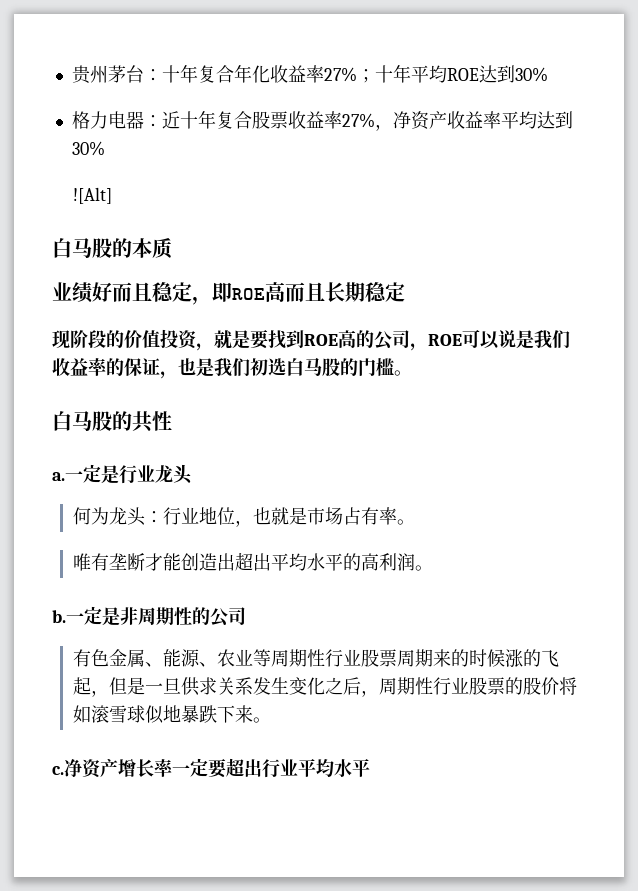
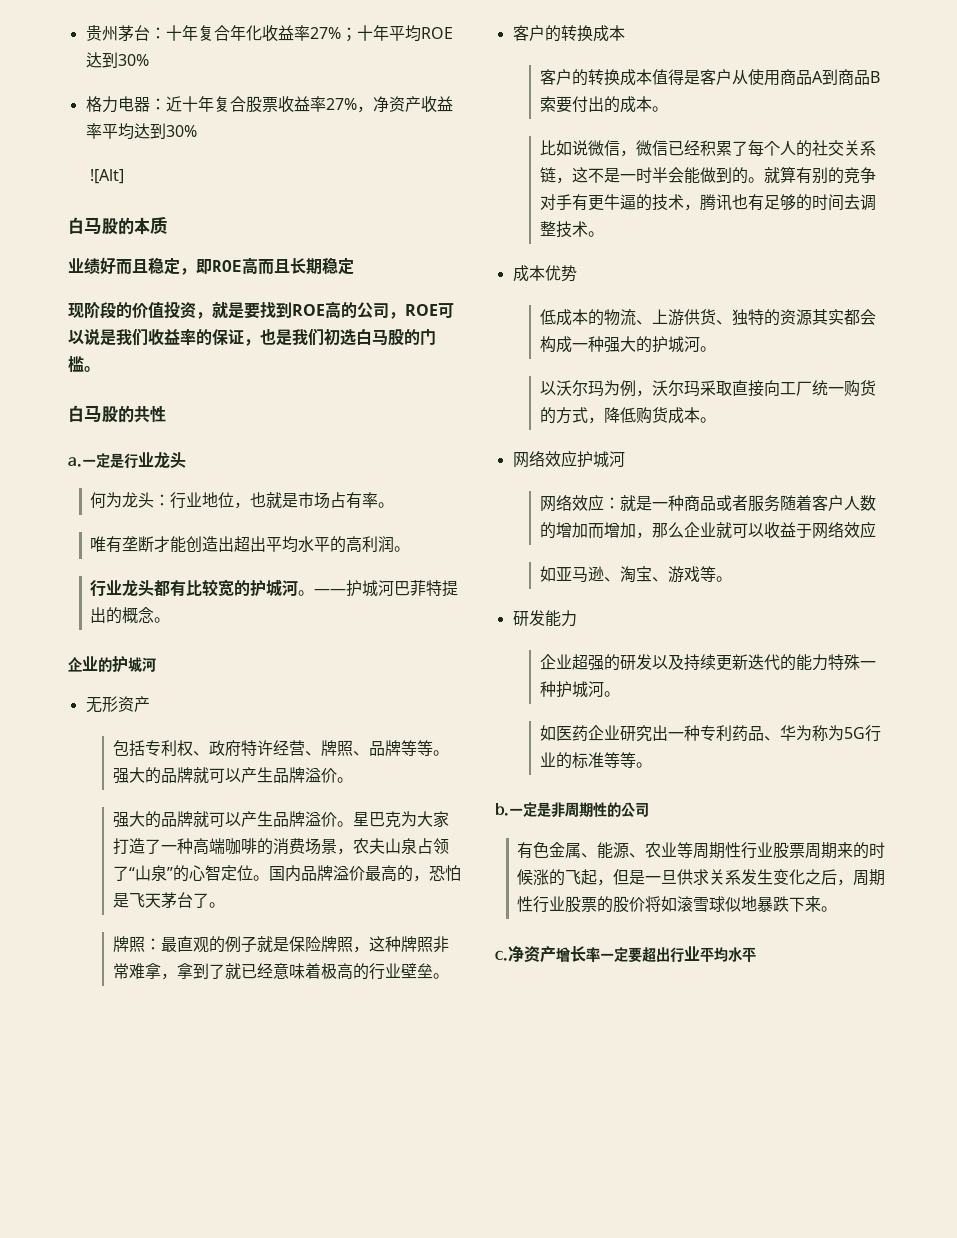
+ 行业龙头都有比较宽的护城河。——护城河巴菲特提出的概念。
+ 企业的护城河
+ 无形资产
+ 包括专利权、政府特许经营、牌照、品牌等等。强大的品牌就可以产生品牌溢价。
+ 强大的品牌就可以产生品牌溢价。星巴克为大家打造了一种高端咖啡的消费场景，农夫山泉占领了“山泉”的心智定位。国内品牌溢价最高的，恐怕是飞天茅台了。
+ 牌照：最直观的例子就是保险牌照，这种牌照非常难拿，拿到了就已经意味着极高的行业壁垒。
+ 客户的转换成本
+ 客户的转换成本值得是客户从使用商品A到商品B索要付出的成本。
+ 比如说微信，微信已经积累了每个人的社交关系链，这不是一时半会能做到的。就算有别的竞争对手有更牛逼的技术，腾讯也有足够的时间去调整技术。
+ 成本优势
+ 低成本的物流、上游供货、独特的资源其实都会构成一种强大的护城河。
+ 以沃尔玛为例，沃尔玛采取直接向工厂统一购货的方式，降低购货成本。
+ 网络效应护城河
+ 网络效应：就是一种商品或者服务随着客户人数的增加而增加，那么企业就可以收益于网络效应
+ 如亚马逊、淘宝、游戏等。
+ 研发能力
+ 企业超强的研发以及持续更新迭代的能力特殊一种护城河。
+ 如医药企业研究出一种专利药品、华为称为5G行业的标准等等。

